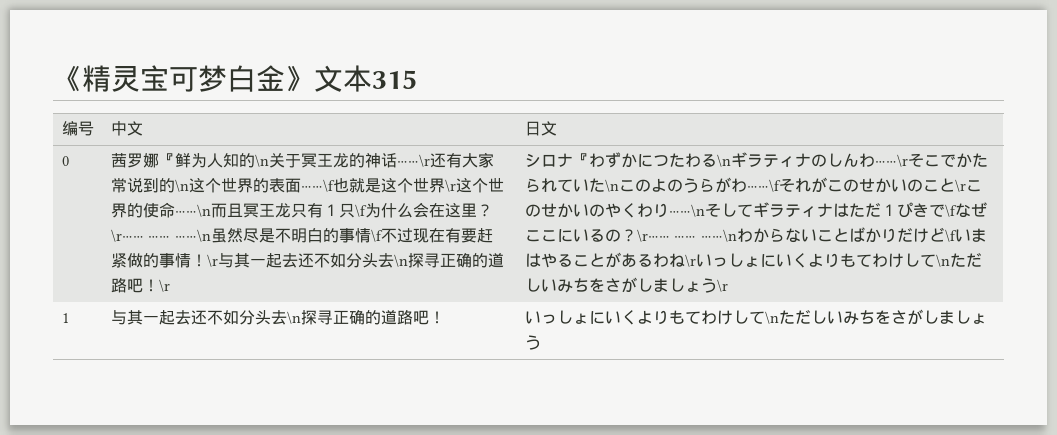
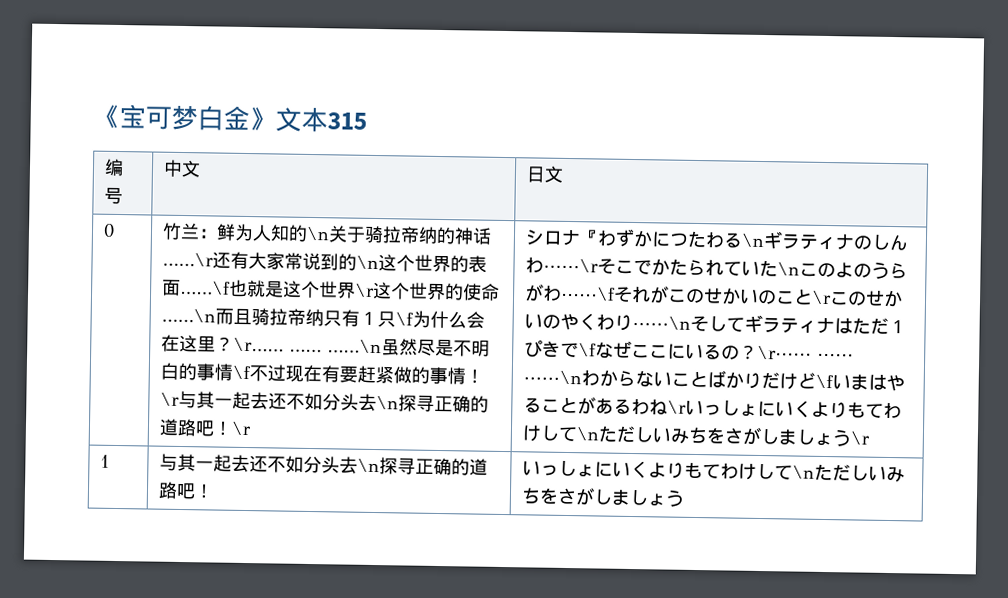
- 《精灵宝可梦白金》文本315
+ 《宝可梦白金》文本315
- 茜罗娜『鲜为人知的\n关于冥王龙的神话⋯⋯\r还有大家常说到的\n这个世界的表面⋯⋯\f也就是这个世界\r这个世界的使命⋯⋯\n而且冥王龙只有１只\f为什么会在这里？
+ 竹兰：鲜为人知的\n关于骑拉帝纳的神话……\r还有大家常说到的\n这个世界的表面……\f也就是这个世界\r这个世界的使命……\n而且骑拉帝纳只有１只\f为什么会在这里？
- \r⋯⋯ ⋯⋯ ⋯⋯\n虽然尽是不明白的事情\f不过现在有要赶紧做的事情！
+ \r…… …… ……\n虽然尽是不明白的事情\f不过现在有要赶紧做的事情！

